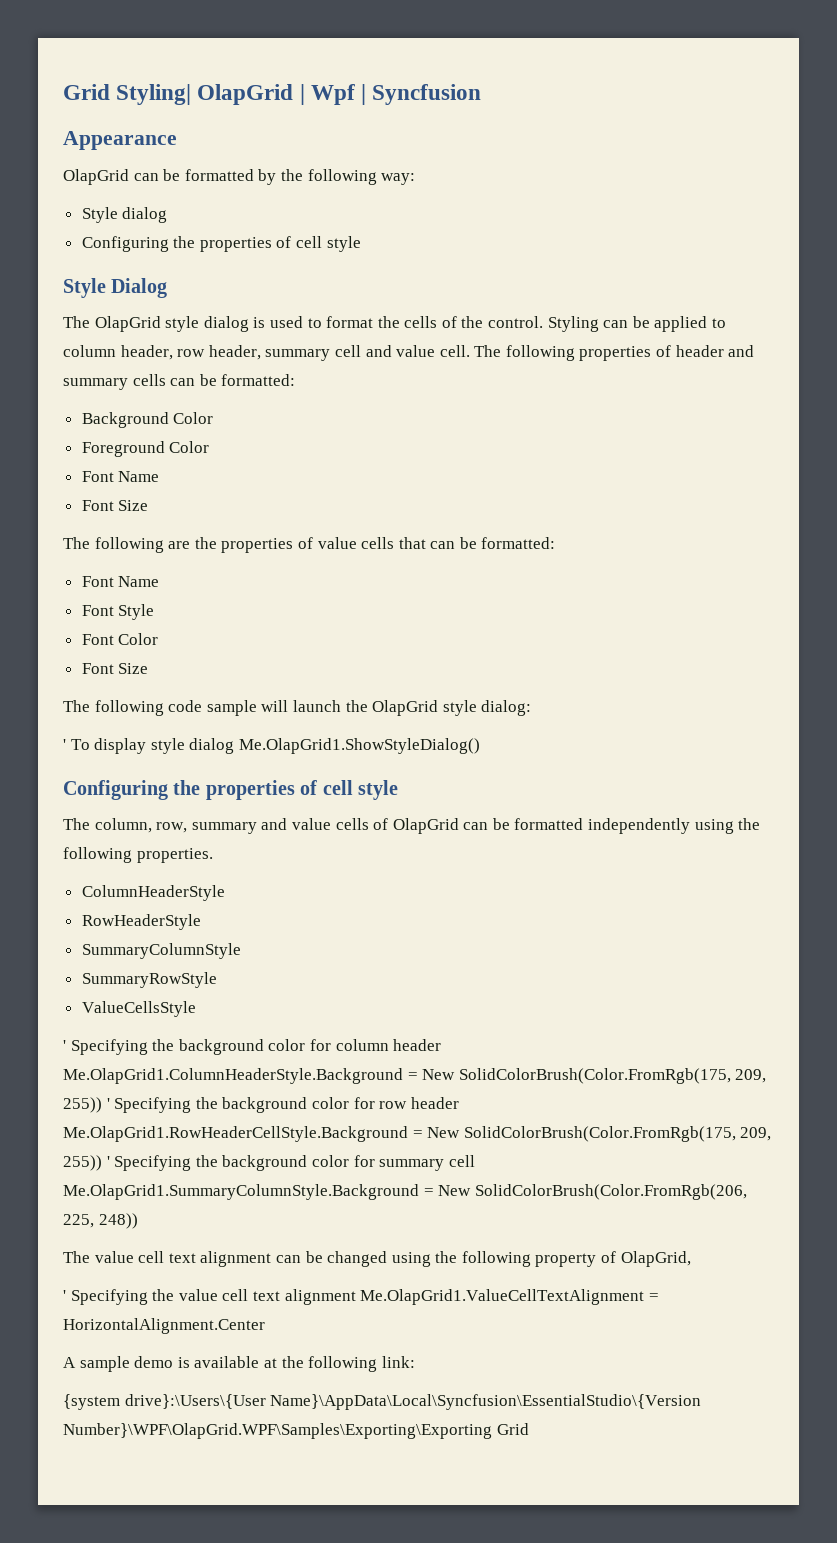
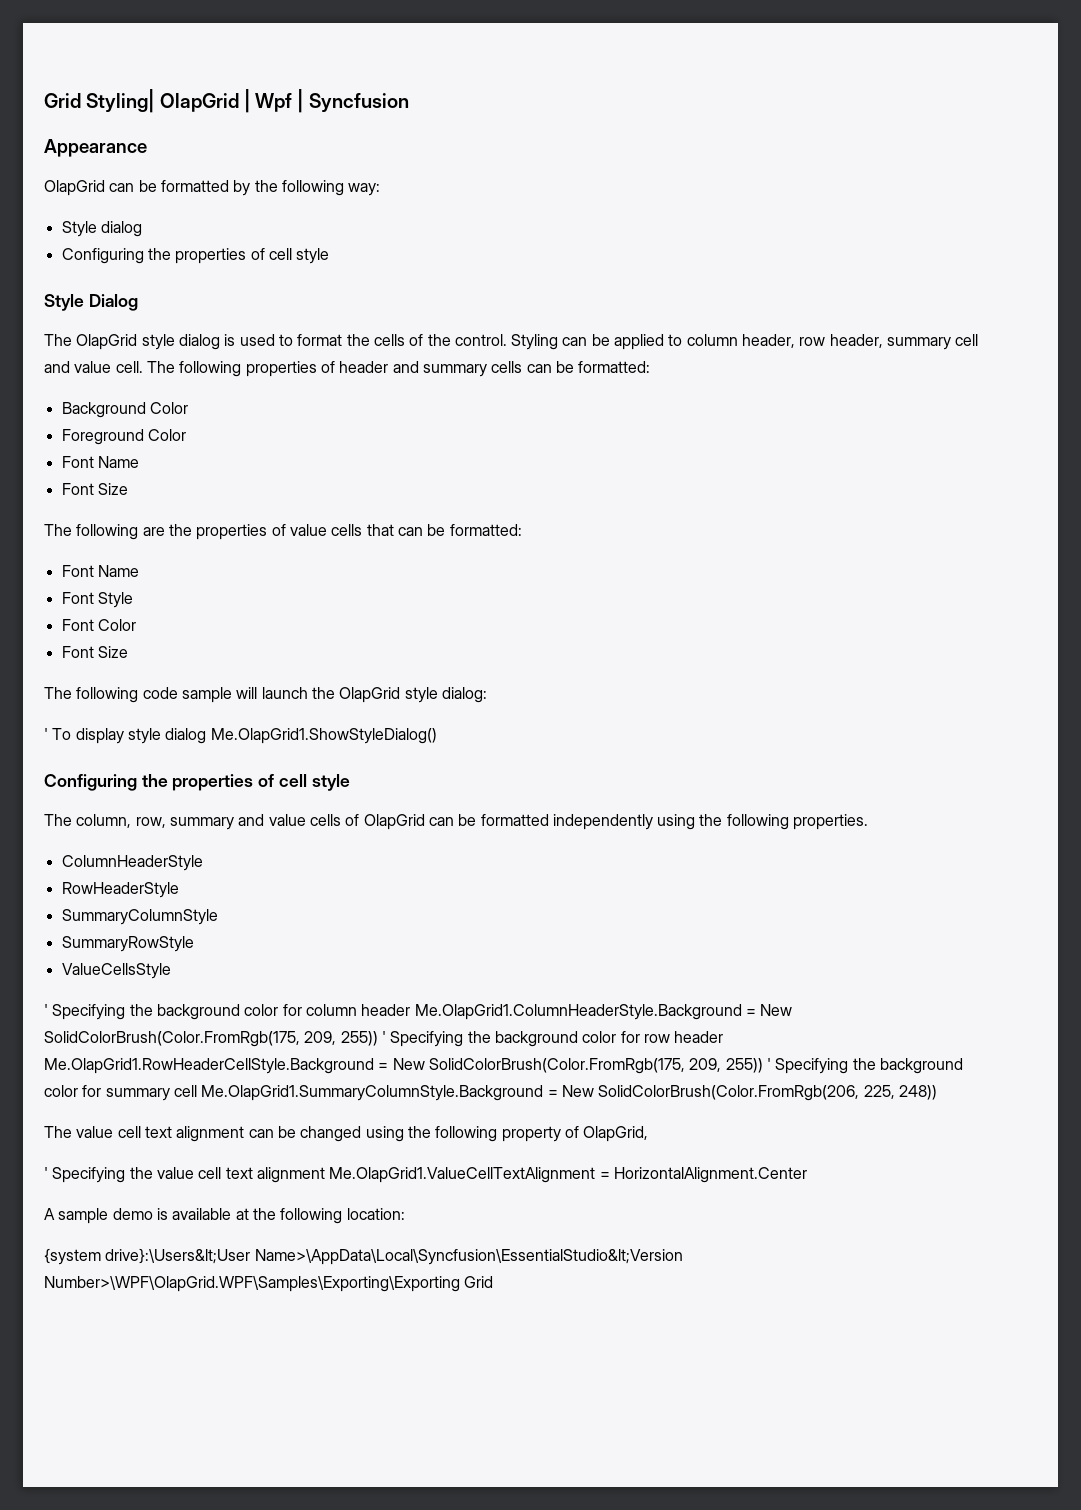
- A sample demo is available at the following link:
+ A sample demo is available at the following location:
- {system drive}:\Users\{User Name}\AppData\Local\Syncfusion\EssentialStudio\{Version Number}\WPF\OlapGrid.WPF\Samples\Exporting\Exporting Grid
+ {system drive}:\Users&lt;User Name>\AppData\Local\Syncfusion\EssentialStudio&lt;Version Number>\WPF\OlapGrid.WPF\Samples\Exporting\Exporting Grid

